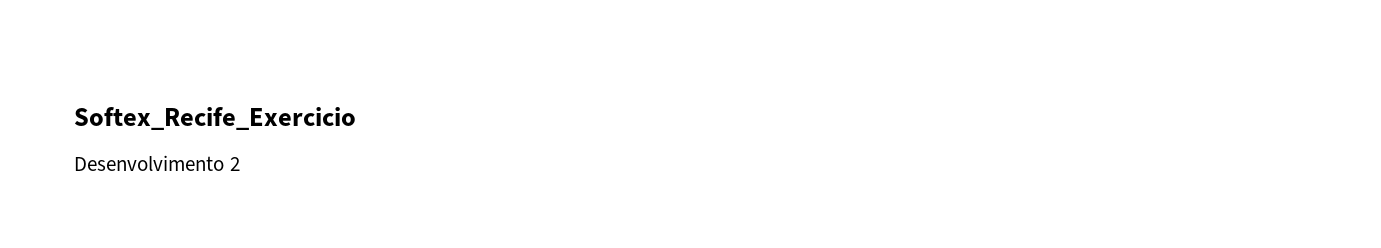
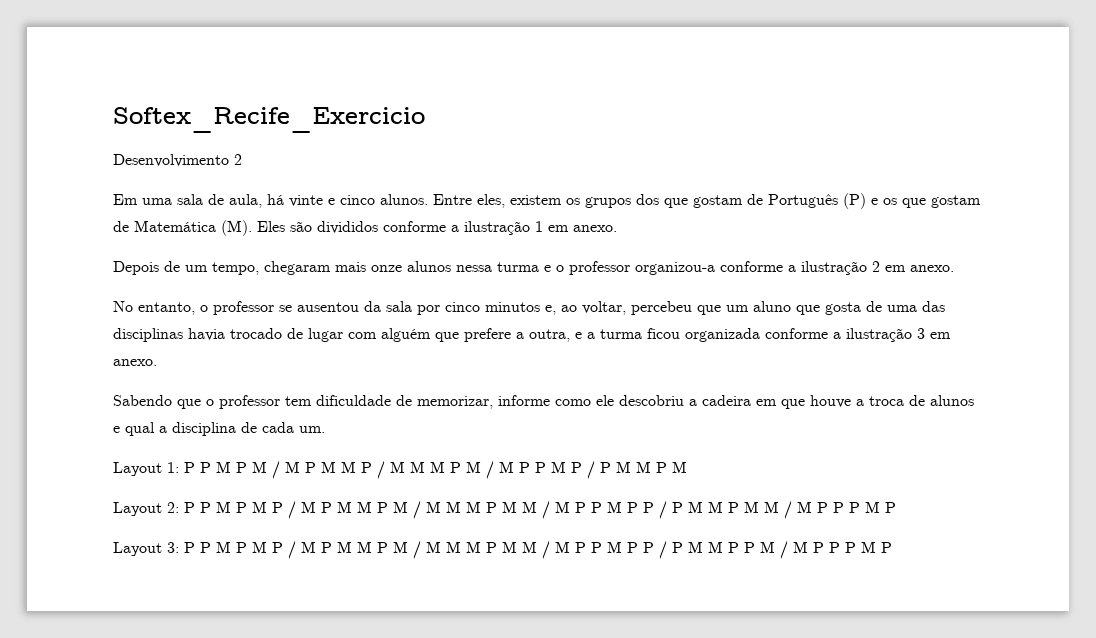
+ Em uma sala de aula, há vinte e cinco alunos. Entre eles, existem os grupos dos que gostam de Português (P) e os que gostam de Matemática (M). Eles são divididos conforme a ilustração 1 em anexo.
+ Depois de um tempo, chegaram mais onze alunos nessa turma e o professor organizou-a conforme a ilustração 2 em anexo.
+ No entanto, o professor se ausentou da sala por cinco minutos e, ao voltar, percebeu que um aluno que gosta de uma das disciplinas havia trocado de lugar com alguém que prefere a outra, e a turma ficou organizada conforme a ilustração 3 em anexo.
+ Sabendo que o professor tem dificuldade de memorizar, informe como ele descobriu a cadeira em que houve a troca de alunos e qual a disciplina de cada um.
+ Layout 1: P P M P M / M P M M P / M M M P M / M P P M P / P M M P M
+ Layout 2: P P M P M P / M P M M P M / M M M P M M / M P P M P P / P M M P M M / M P P P M P
+ Layout 3: P P M P M P / M P M M P M / M M M P M M / M P P M P P / P M M P P M / M P P P M P

